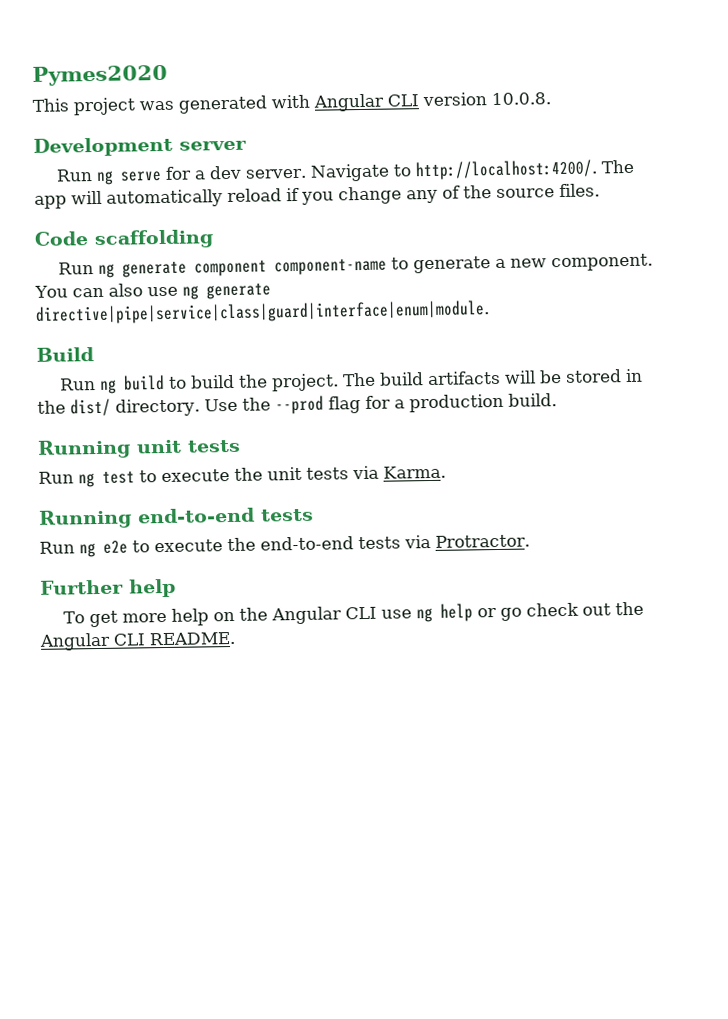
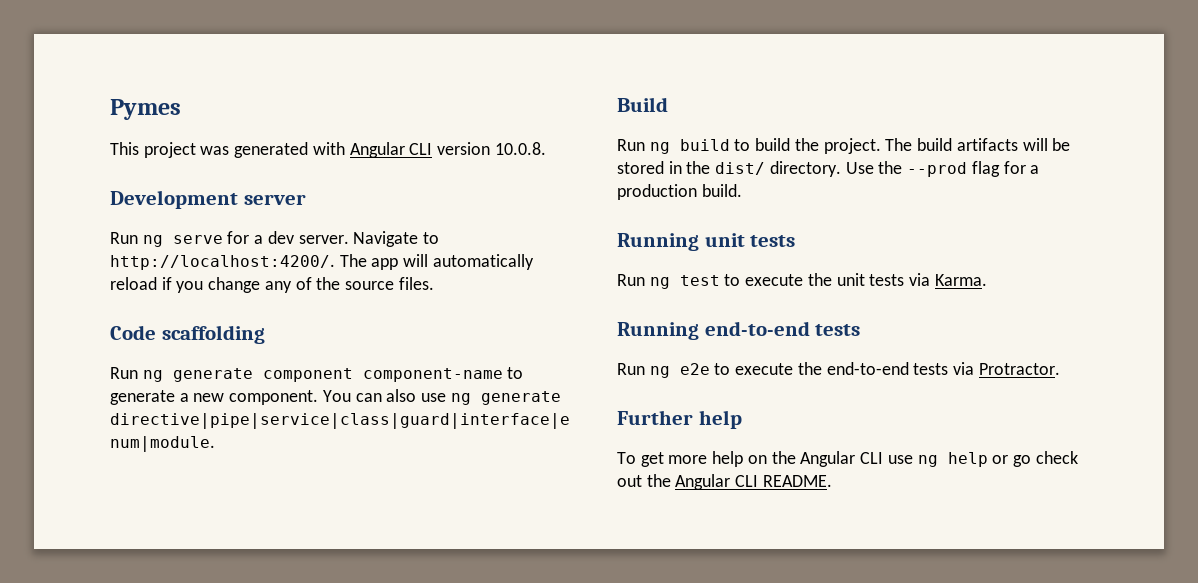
- Pymes2020
+ Pymes

